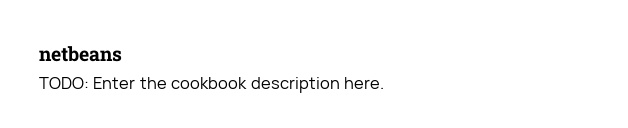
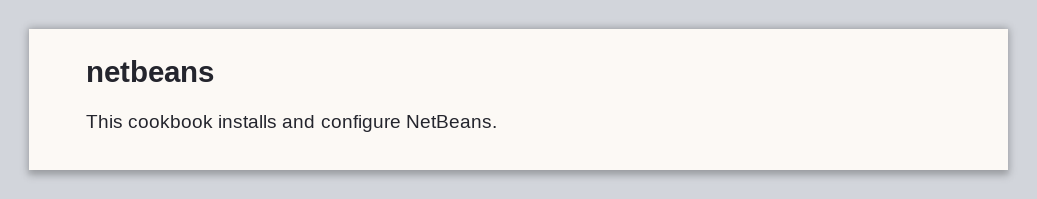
- TODO: Enter the cookbook description here.
+ This cookbook installs and configure NetBeans.

